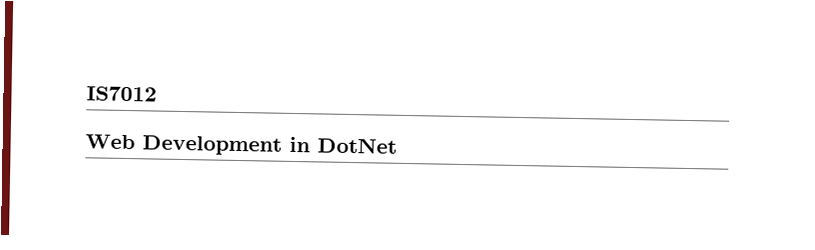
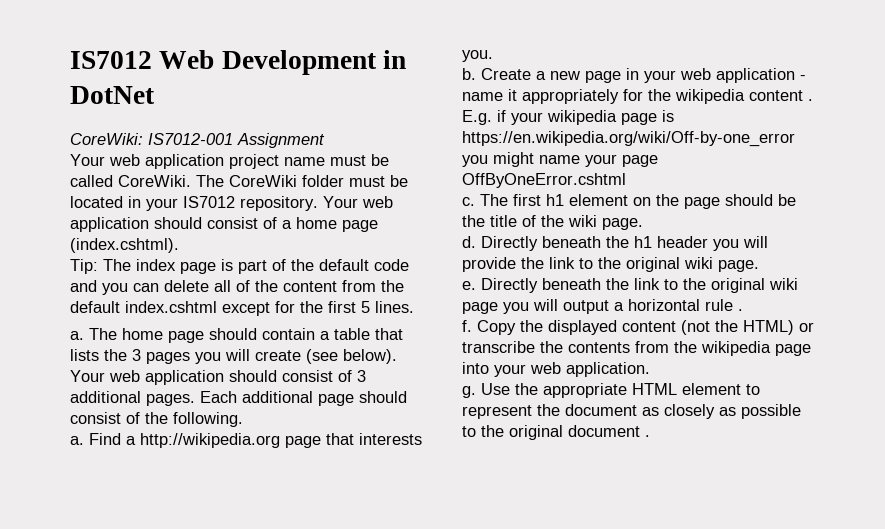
- IS7012
- Web Development in DotNet
+ IS7012 Web Development in DotNet
+ CoreWiki: IS7012-001 Assignment
+ Your web application project name must be called CoreWiki. The CoreWiki folder must be located in your IS7012 repository. Your web application should consist of a home page (index.cshtml).
+ Tip: The index page is part of the default code and you can delete all of the content from the default index.cshtml except for the first 5 lines.
+ a. The home page should contain a table that lists the 3 pages you will create (see below). Your web application should consist of 3 additional pages. Each additional page should consist of the following.
+ a. Find a http://wikipedia.org page that interests you.
+ b. Create a new page in your web application - name it appropriately for the wikipedia content . E.g. if your wikipedia page is https://en.wikipedia.org/wiki/Off-by-one_error you might name your page OffByOneError.cshtml
+ c. The first h1 element on the page should be the title of the wiki page.
+ d. Directly beneath the h1 header you will provide the link to the original wiki page.
+ e. Directly beneath the link to the original wiki page you will output a horizontal rule .
+ f. Copy the displayed content (not the HTML) or transcribe the contents from the wikipedia page into your web application.
+ g. Use the appropriate HTML element to represent the document as closely as possible to the original document .

